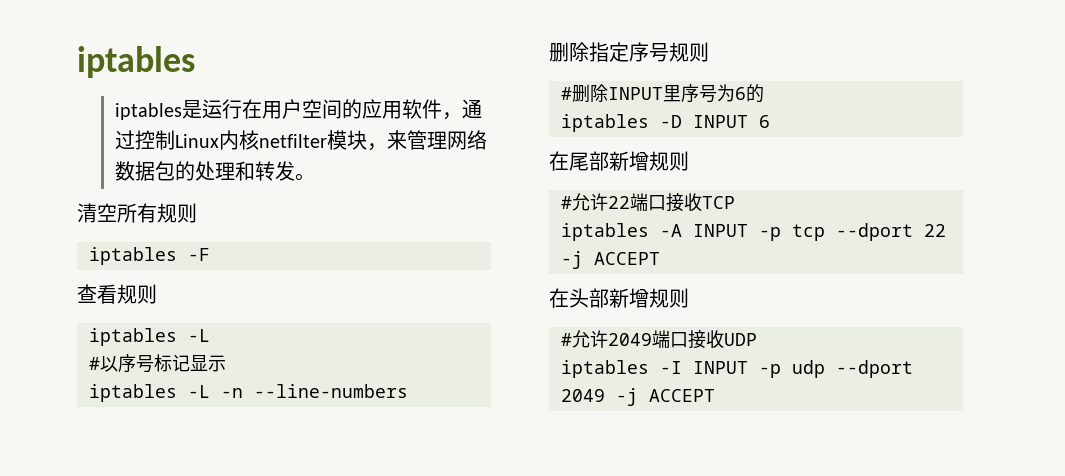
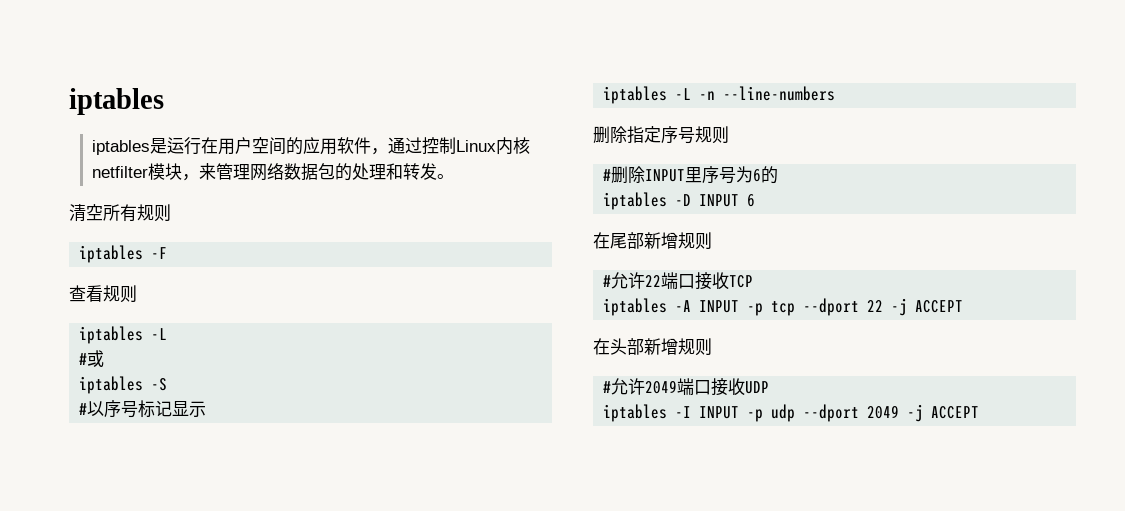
+ #或
+ iptables -S

